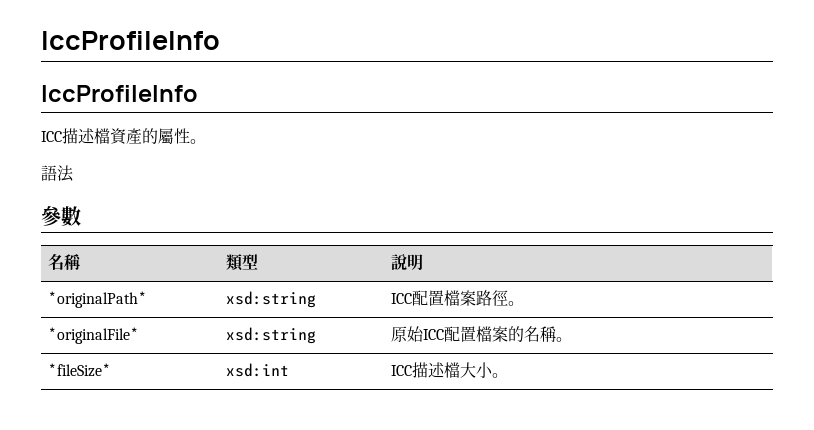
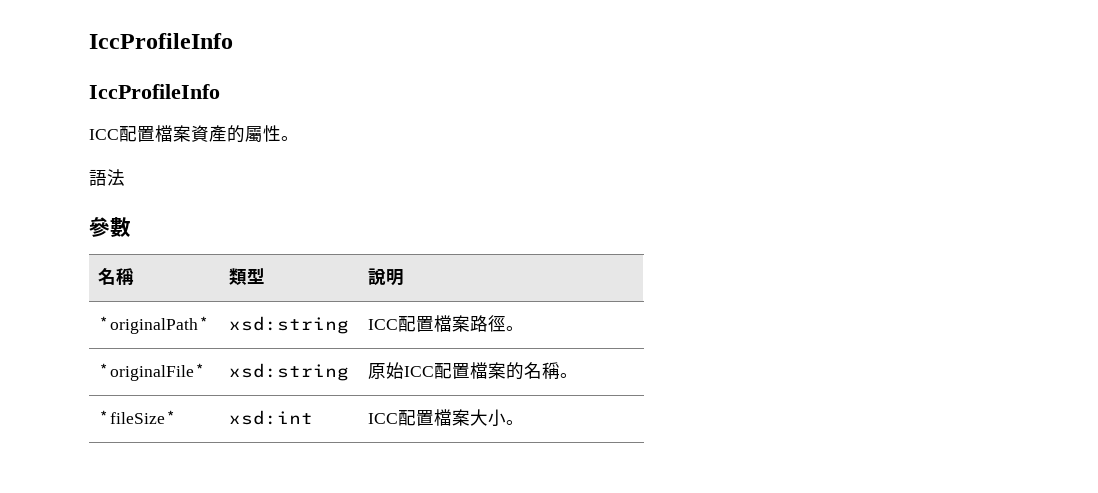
- ICC描述檔資產的屬性。
+ ICC配置檔案資產的屬性。
- *fileSize* | xsd:int | ICC描述檔大小。
+ *fileSize* | xsd:int | ICC配置檔案大小。

